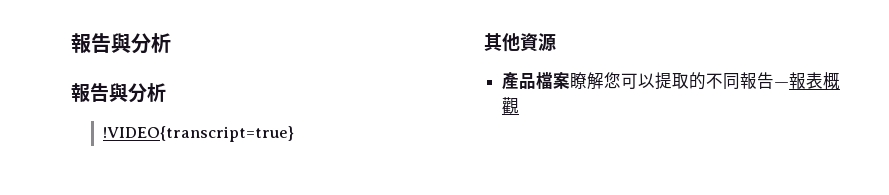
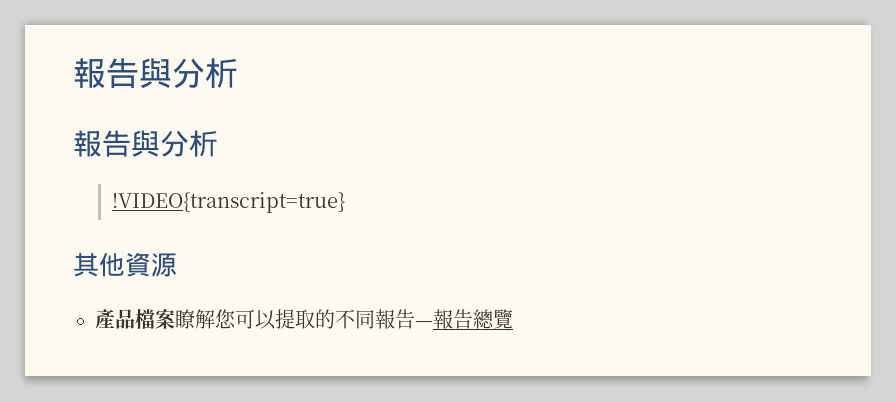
- 產品檔案瞭解您可以提取的不同報告—報表概觀
+ 產品檔案瞭解您可以提取的不同報告—報告總覽

